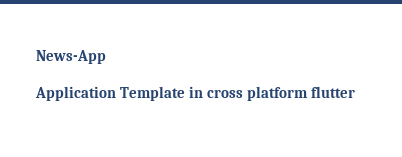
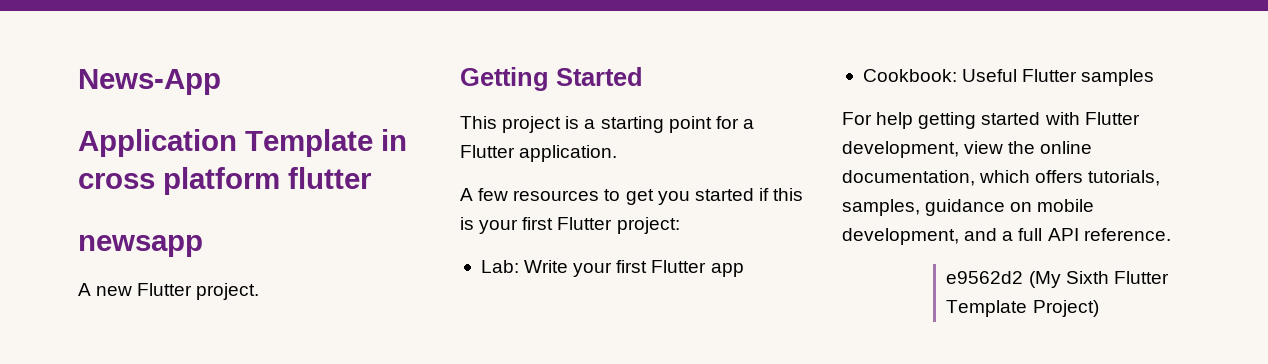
+ newsapp
+ A new Flutter project.
+ Getting Started
+ This project is a starting point for a Flutter application.
+ A few resources to get you started if this is your first Flutter project:
+ Lab: Write your first Flutter app
+ Cookbook: Useful Flutter samples
+ For help getting started with Flutter development, view the online documentation, which offers tutorials, samples, guidance on mobile development, and a full API reference.
+ e9562d2 (My Sixth Flutter Template Project)

